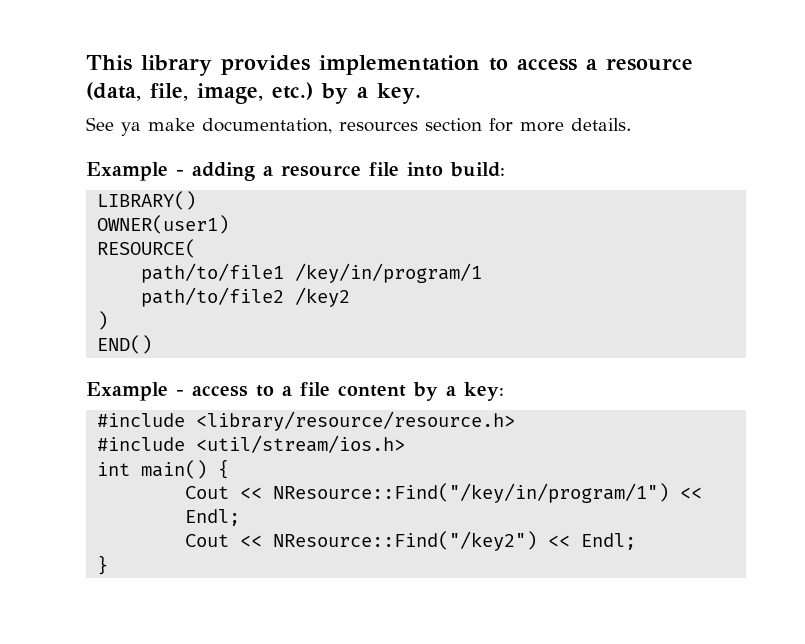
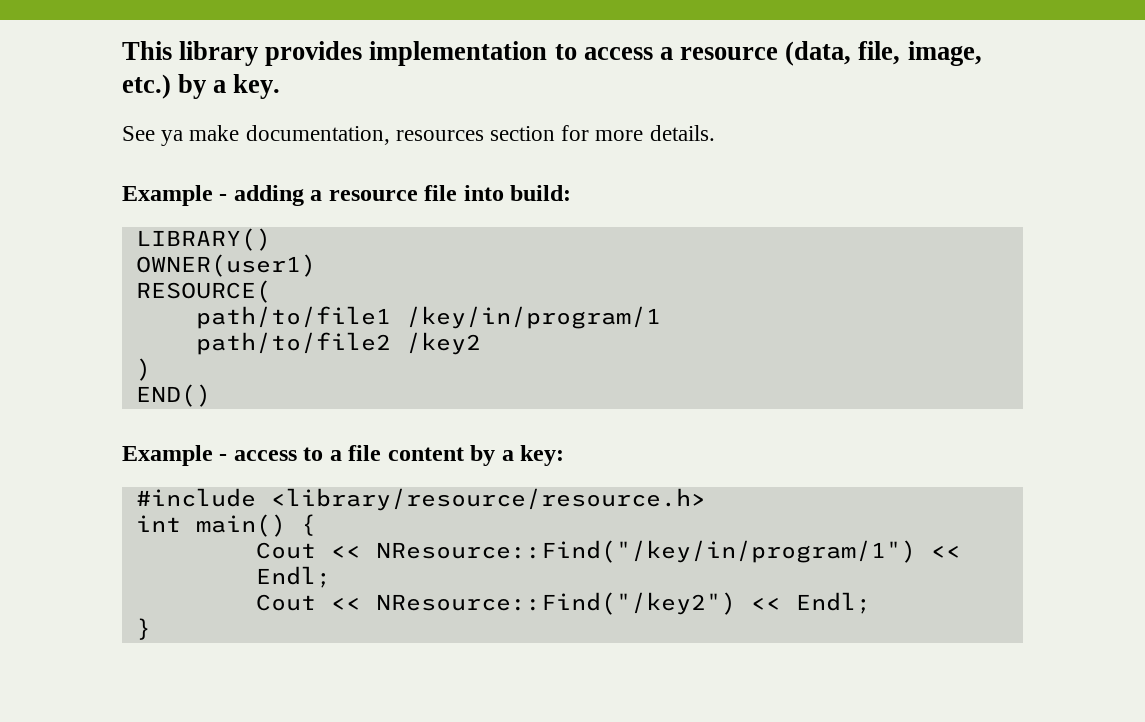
- #include <util/stream/ios.h>

